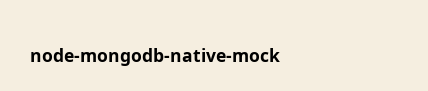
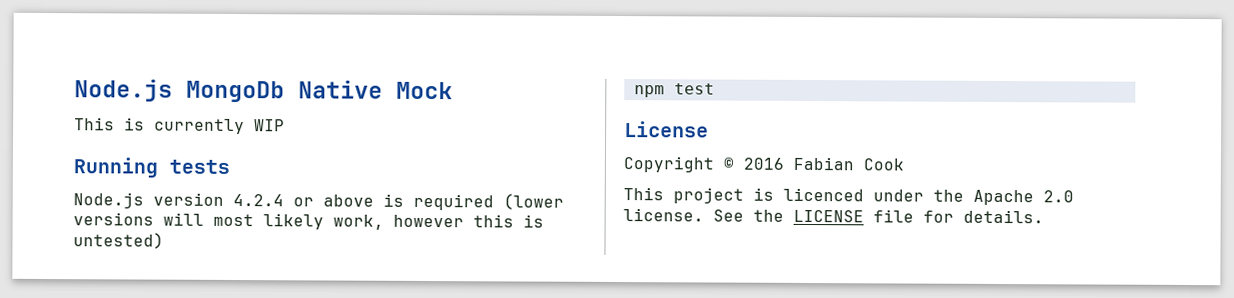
- node-mongodb-native-mock
+ Node.js MongoDb Native Mock
+ This is currently WIP
+ Running tests
+ Node.js version 4.2.4 or above is required (lower versions will most likely work, however this is untested)
+ npm test
+ License
+ Copyright © 2016 Fabian Cook
+ This project is licenced under the Apache 2.0 license. See the LICENSE file for details.

